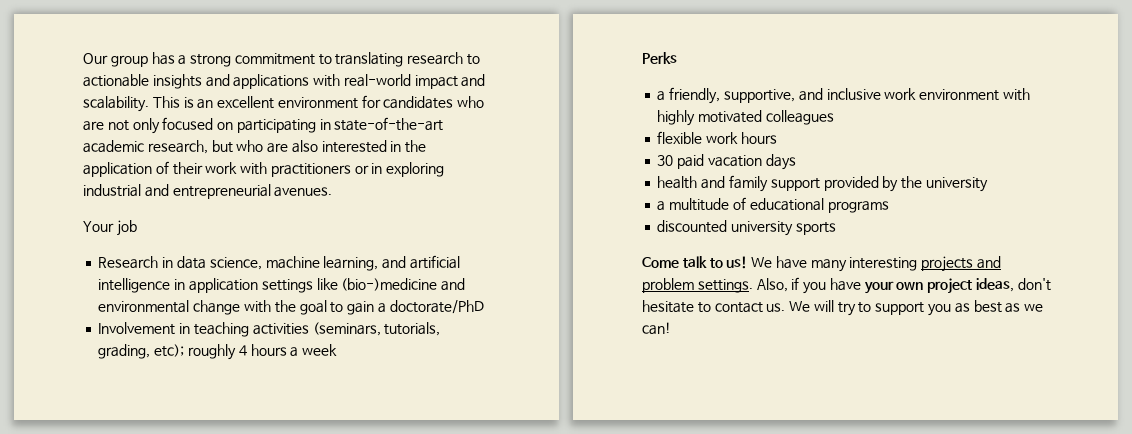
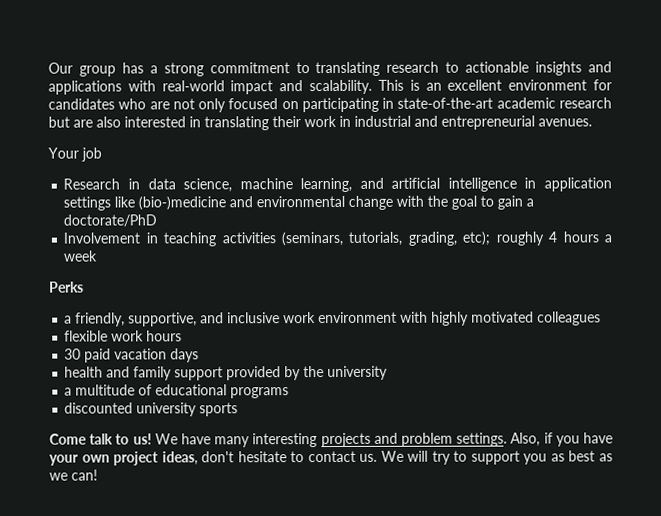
- This is an excellent environment for candidates who are not only focused on participating in state-of-the-art academic research, but who are also interested in the application of their work with practitioners or in exploring industrial and entrepreneurial avenues.
+ This is an excellent environment for candidates who are not only focused on participating in state-of-the-art academic research but are also interested in translating their work in industrial and entrepreneurial avenues.

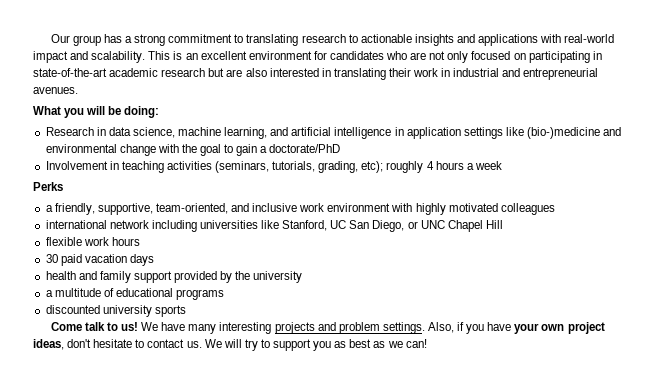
- Your job
+ What you will be doing:
- a friendly, supportive, and inclusive work environment with highly motivated colleagues
+ a friendly, supportive, team-oriented, and inclusive work environment with highly motivated colleagues
+ international network including universities like Stanford, UC San Diego, or UNC Chapel Hill

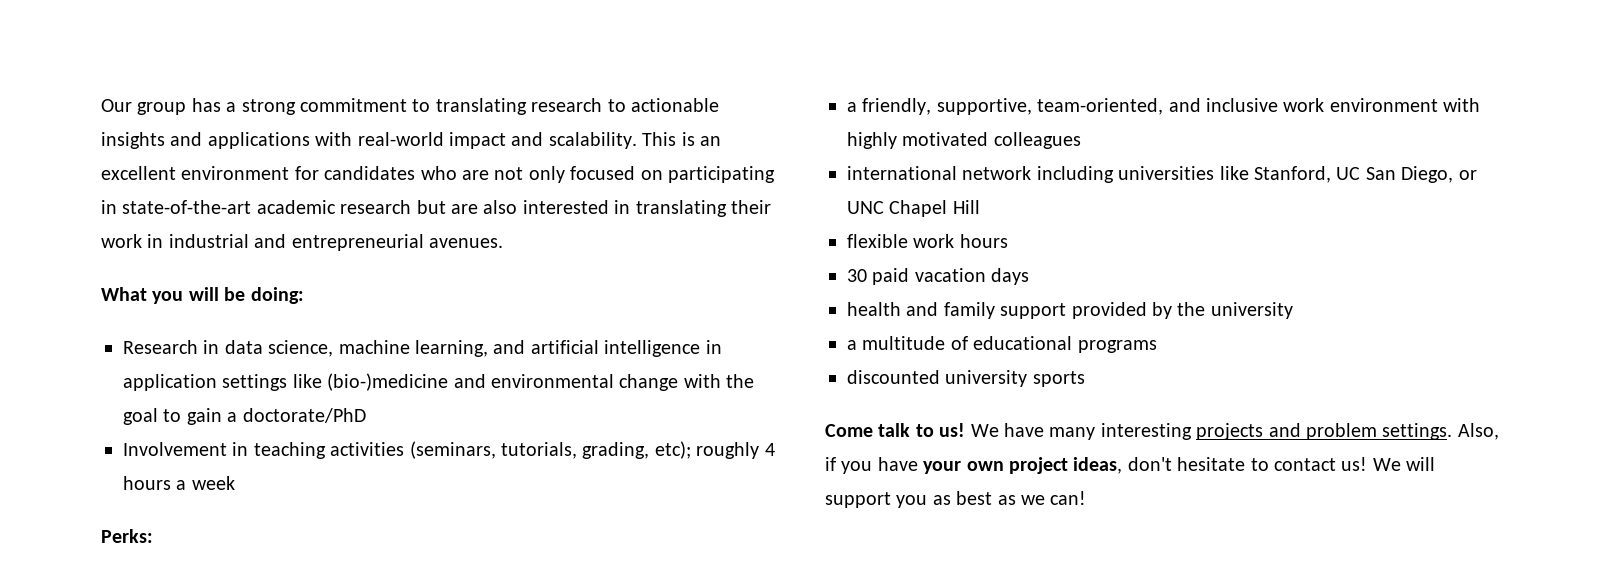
- Perks
+ Perks:
- Also, if you have your own project ideas, don't hesitate to contact us.
+ Also, if you have your own project ideas, don't hesitate to contact us!
- We will try to support you as best as we can!
+ We will support you as best as we can!

